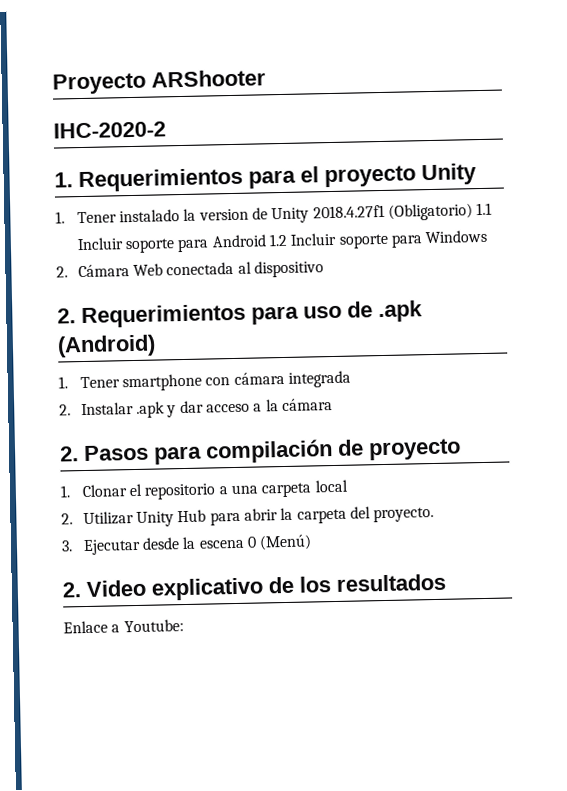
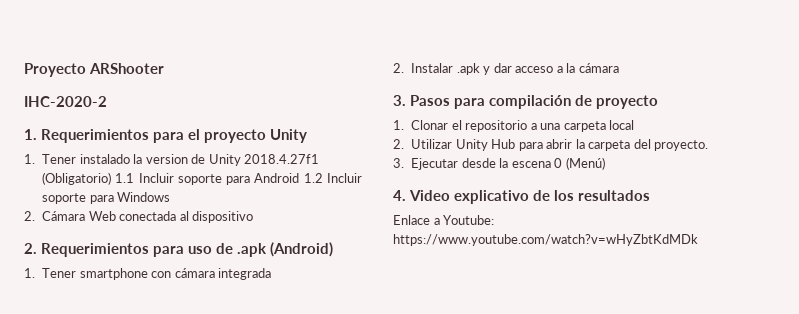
- 2. Pasos para compilación de proyecto
+ 3. Pasos para compilación de proyecto
- 2. Video explicativo de los resultados
+ 4. Video explicativo de los resultados
- Enlace a Youtube:
+ Enlace a Youtube: https://www.youtube.com/watch?v=wHyZbtKdMDk

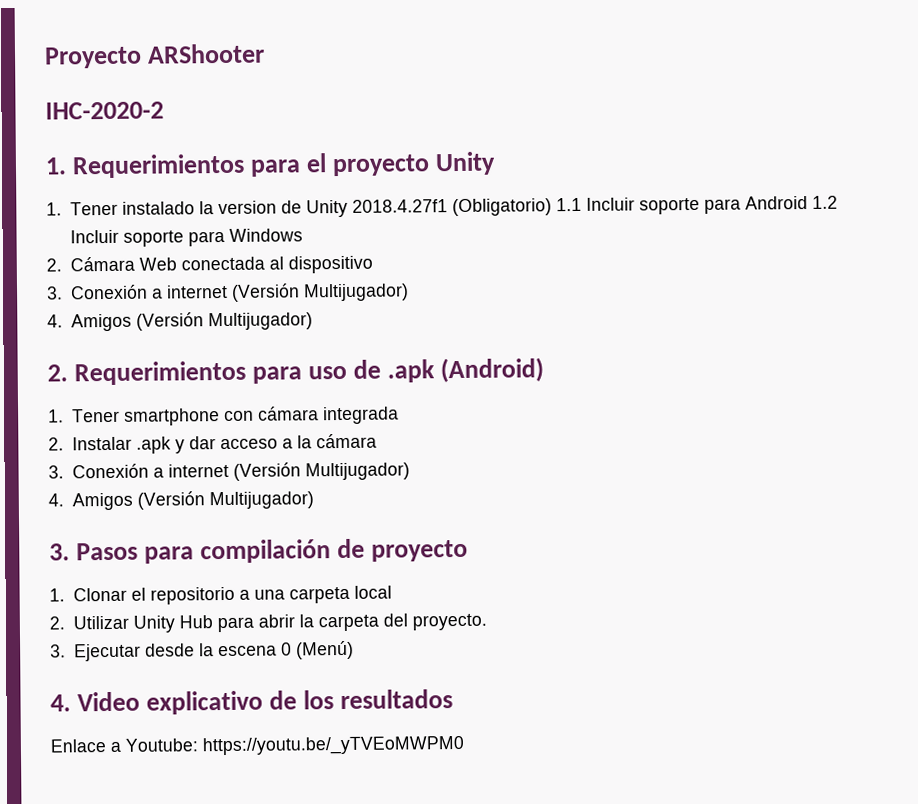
  2. Cámara Web conectada al dispositivo
+ 3. Conexión a internet (Versión Multijugador)
+ 4. Amigos (Versión Multijugador)
  2. Instalar .apk y dar acceso a la cámara
+ 3. Conexión a internet (Versión Multijugador)
+ 4. Amigos (Versión Multijugador)
- Enlace a Youtube: https://www.youtube.com/watch?v=wHyZbtKdMDk
+ Enlace a Youtube: https://youtu.be/_yTVEoMWPM0

